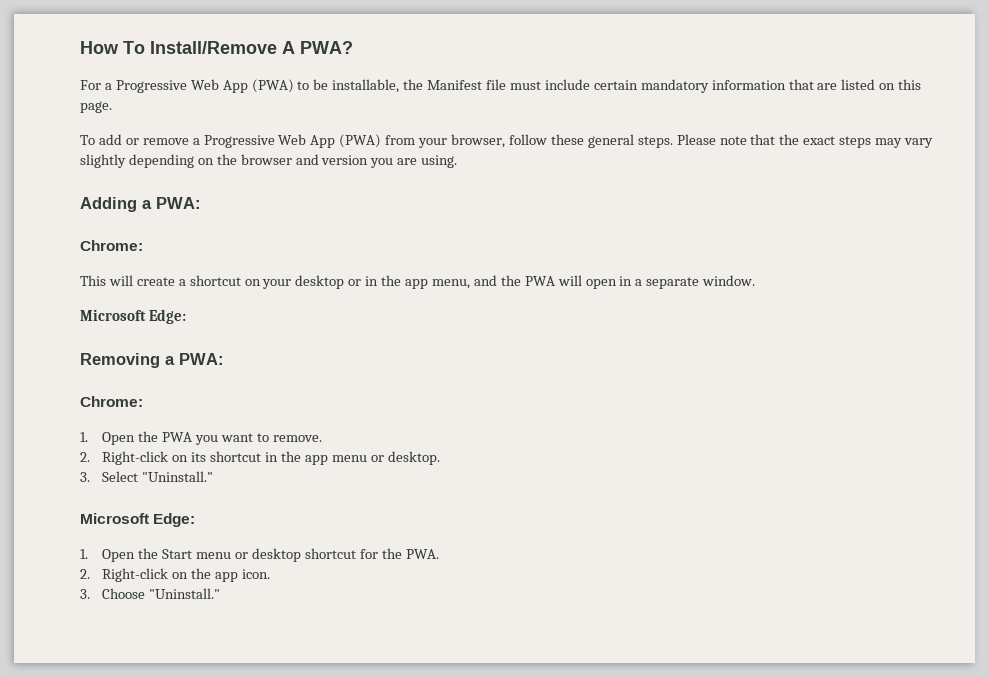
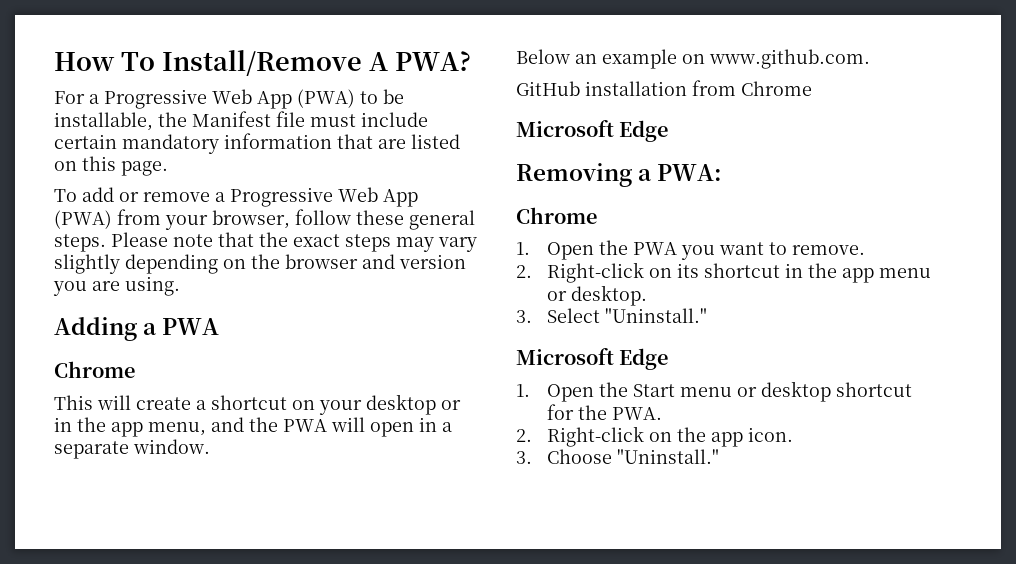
- Adding a PWA:
- Chrome:
+ Adding a PWA
+ Chrome
  This will create a shortcut on your desktop or in the app menu, and the PWA will open in a separate window.
- Microsoft Edge:
+ Below an example on www.github.com.
+ GitHub installation from Chrome
+ Microsoft Edge
  Removing a PWA:
- Chrome:
+ Chrome
  3. Select "Uninstall."
- Microsoft Edge:
+ Microsoft Edge

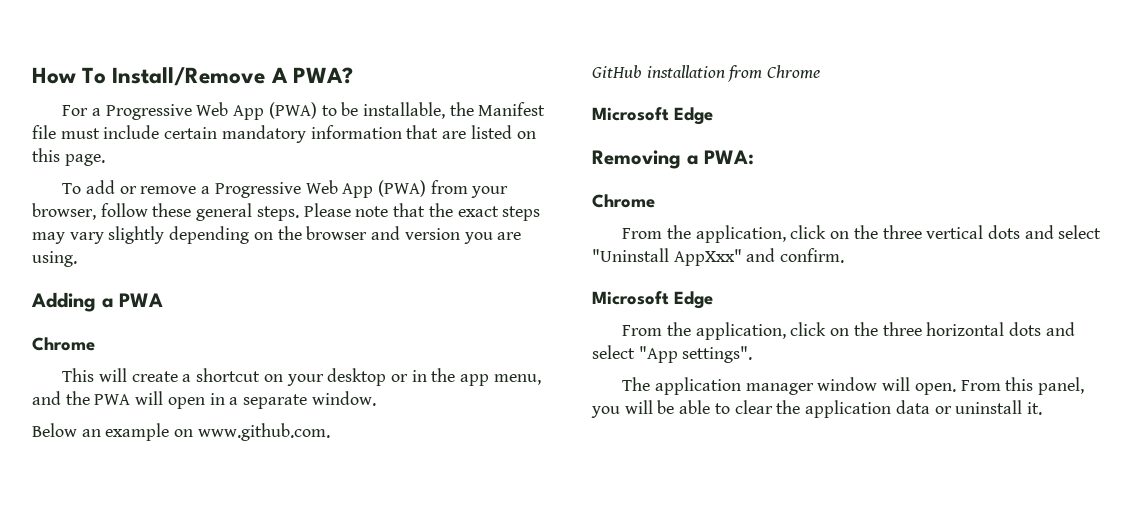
- 1. Open the PWA you want to remove.
- 2. Right-click on its shortcut in the app menu or desktop.
- 3. Select "Uninstall."
+ From the application, click on the three vertical dots and select "Uninstall AppXxx" and confirm.
  Microsoft Edge
- 1. Open the Start menu or desktop shortcut for the PWA.
- 2. Right-click on the app icon.
- 3. Choose "Uninstall."
+ From the application, click on the three horizontal dots and select "App settings".
+ The application manager window will open. From this panel, you will be able to clear the application data or uninstall it.

